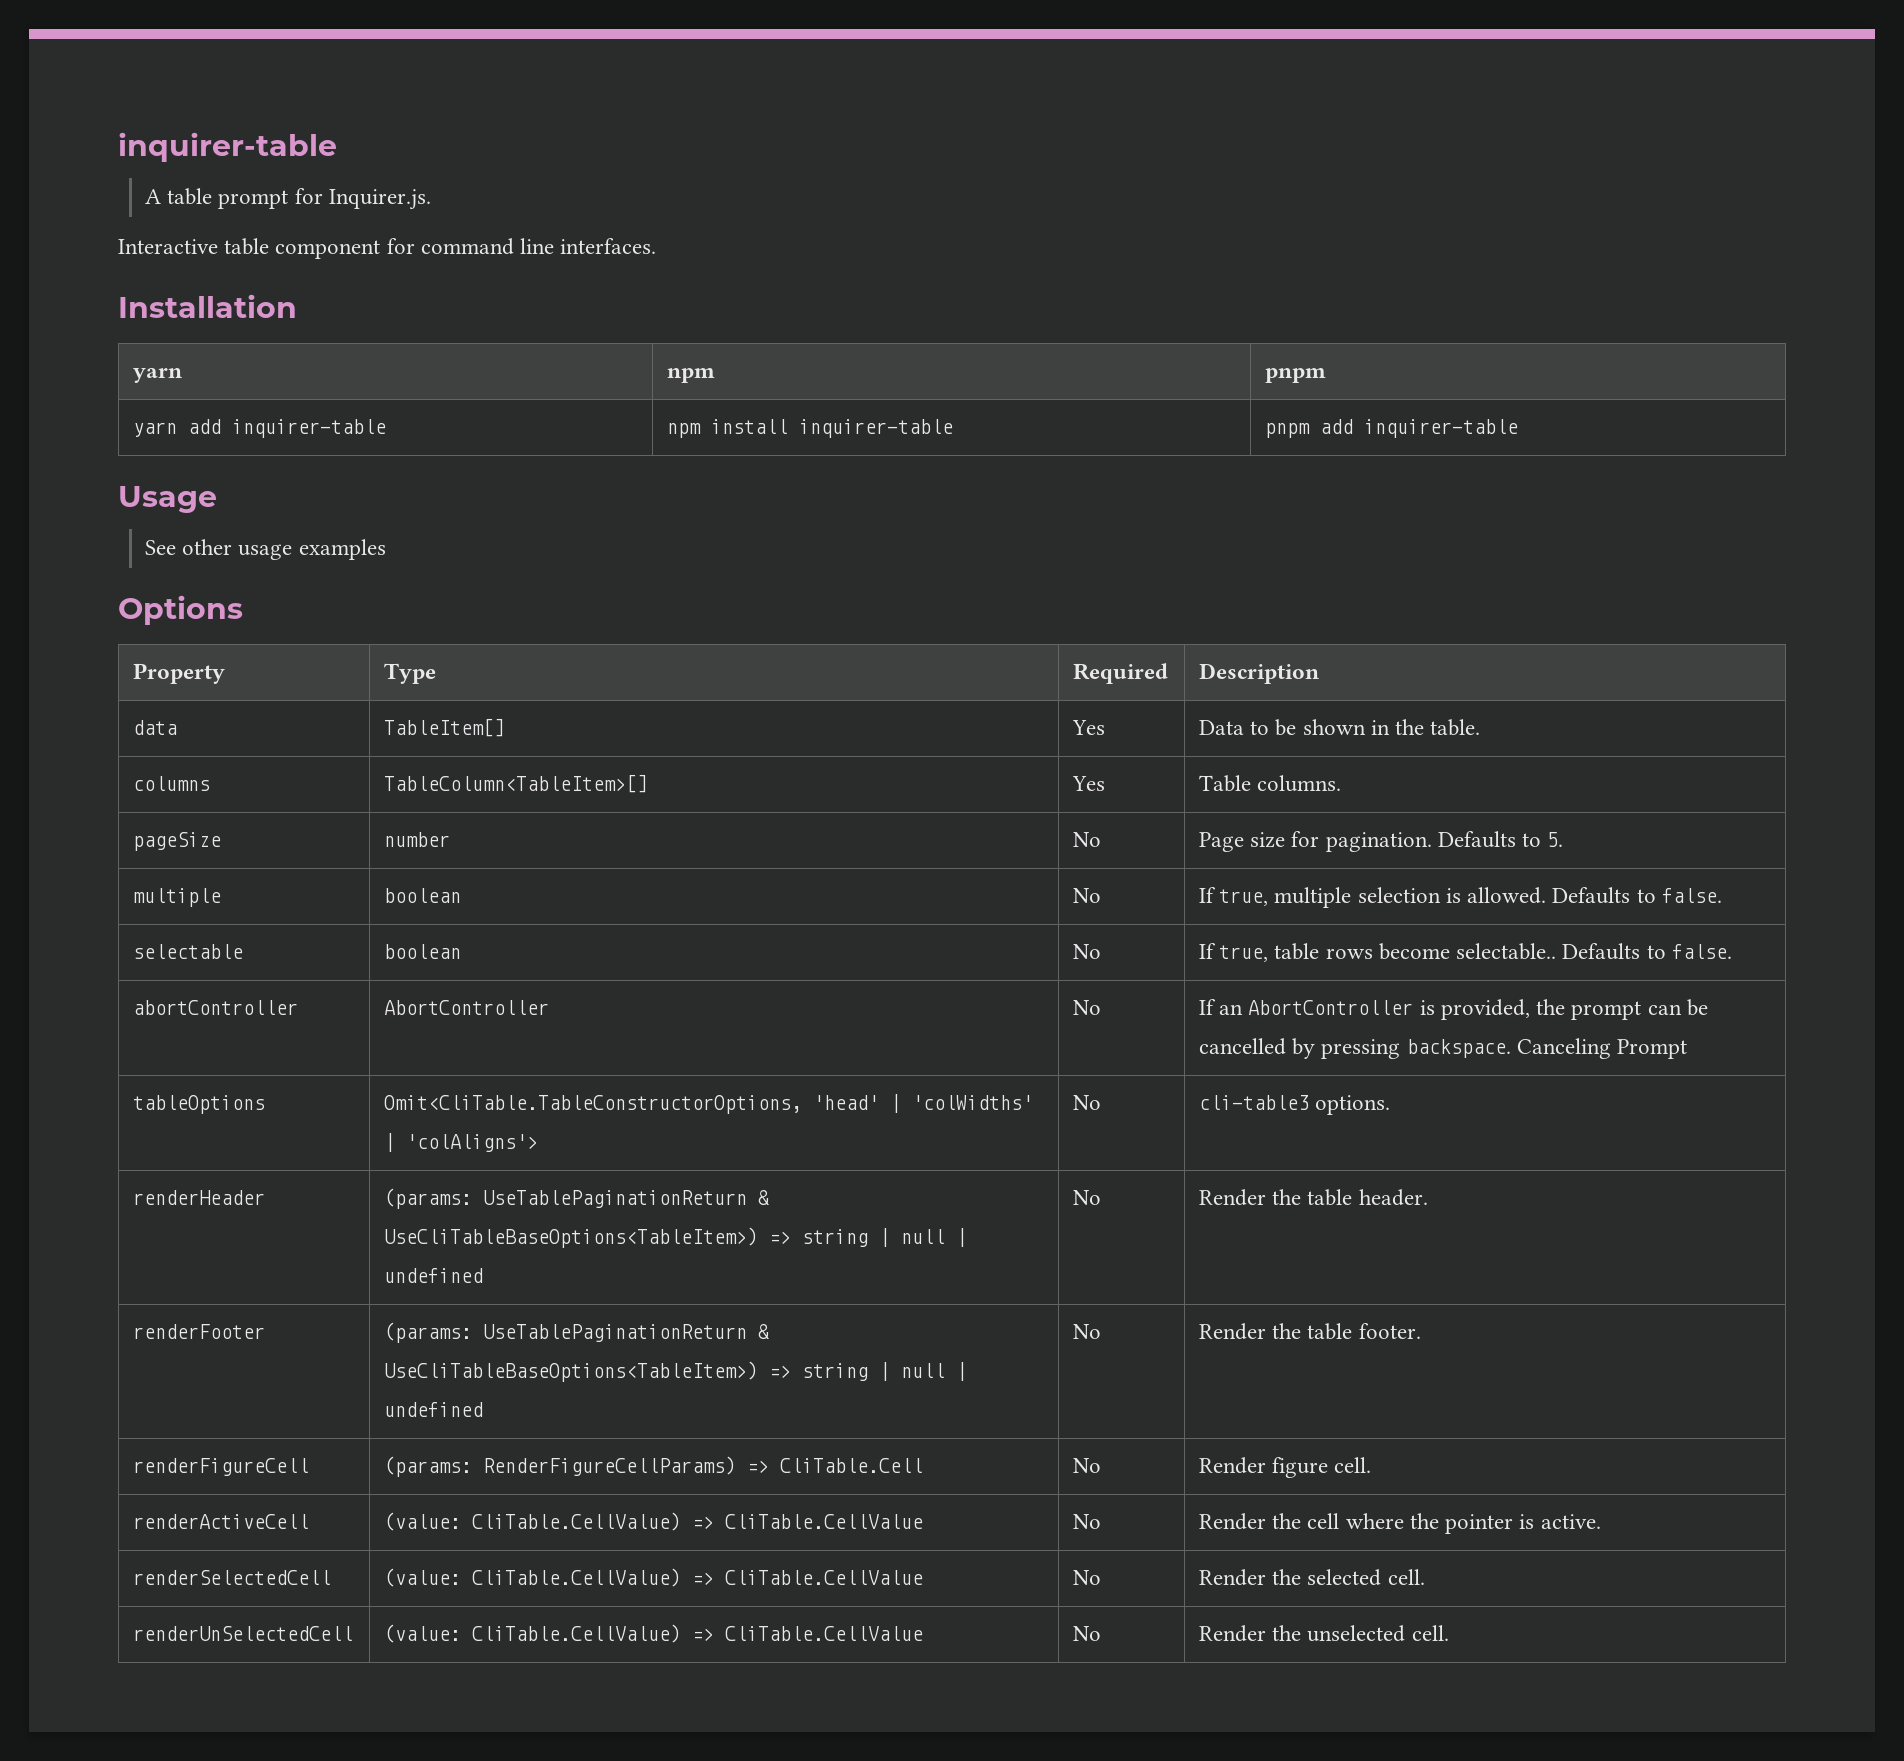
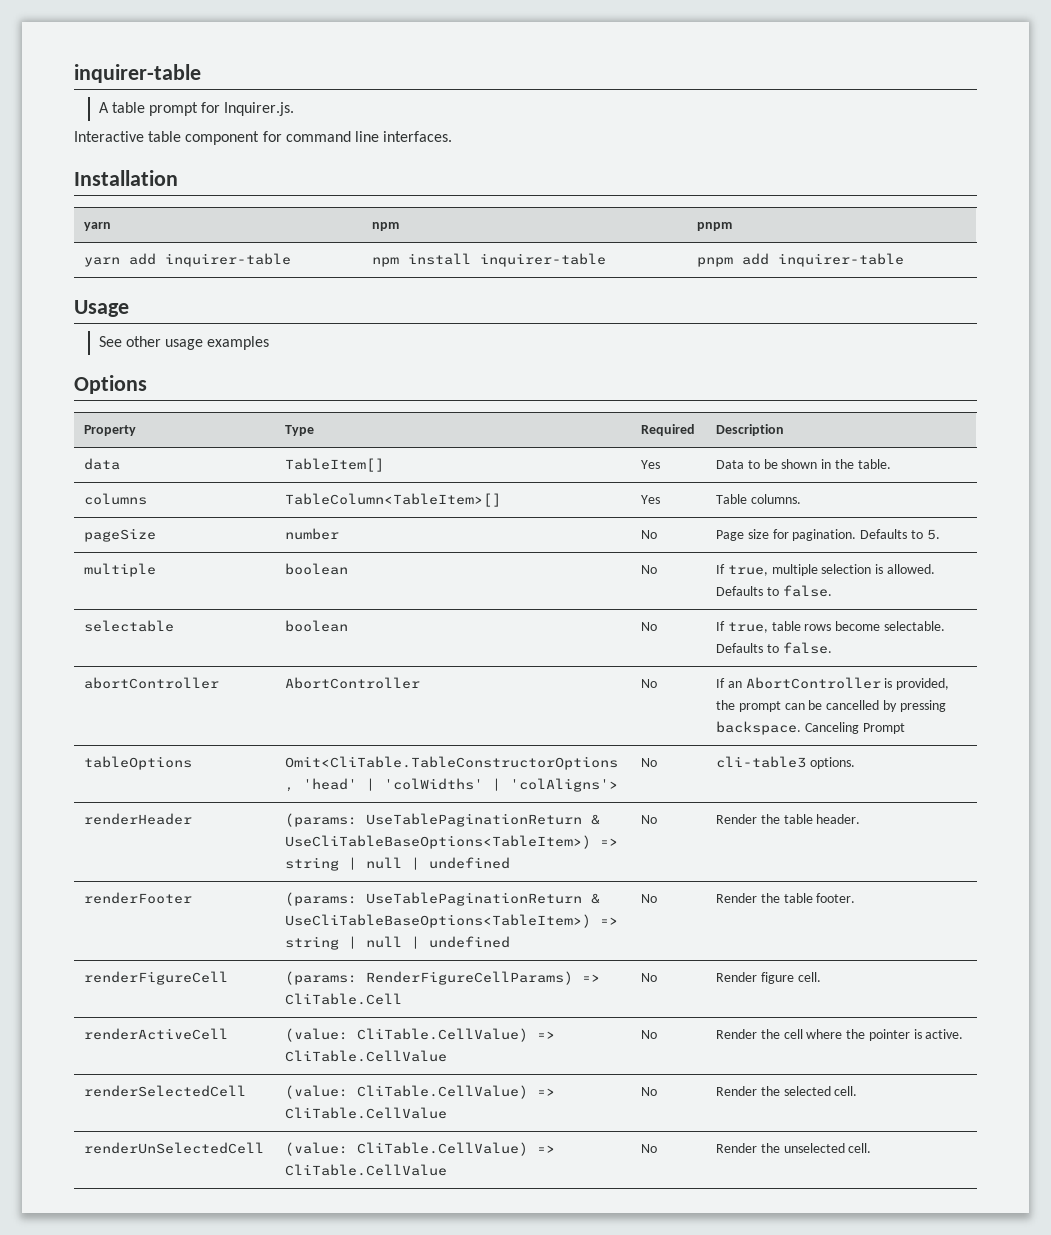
- selectable | boolean | No | If true, table rows become selectable.. Defaults to false.
+ selectable | boolean | No | If true, table rows become selectable. Defaults to false.

